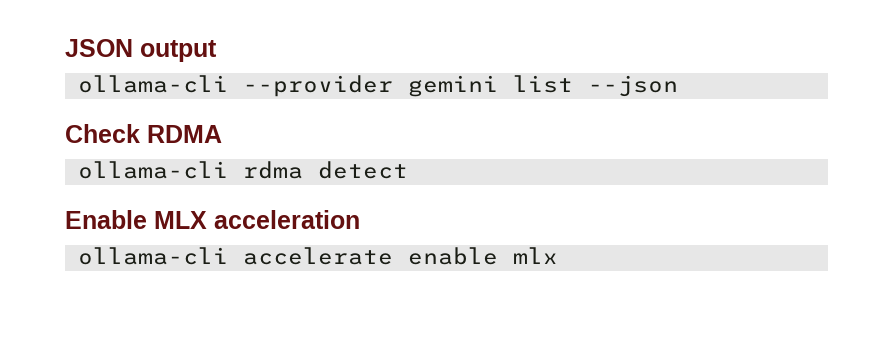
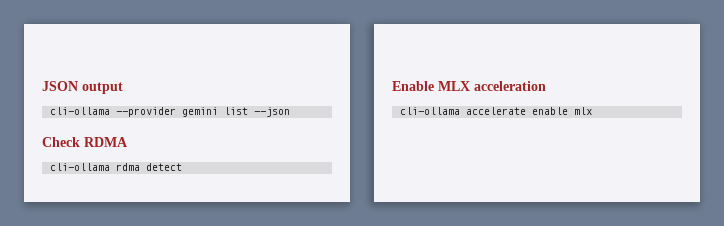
- ollama-cli --provider gemini list --json
+ cli-ollama --provider gemini list --json
- ollama-cli rdma detect
+ cli-ollama rdma detect
- ollama-cli accelerate enable mlx
+ cli-ollama accelerate enable mlx

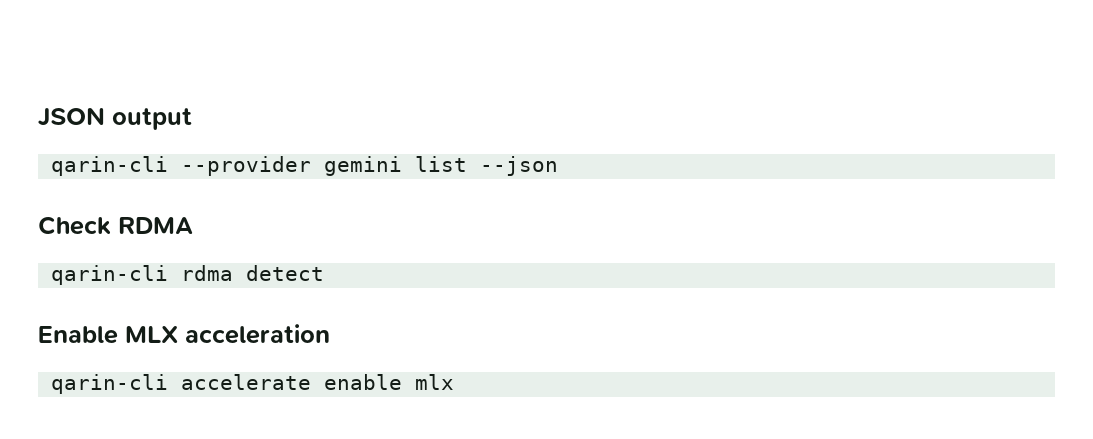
- cli-ollama --provider gemini list --json
+ qarin-cli --provider gemini list --json
- cli-ollama rdma detect
+ qarin-cli rdma detect
- cli-ollama accelerate enable mlx
+ qarin-cli accelerate enable mlx

